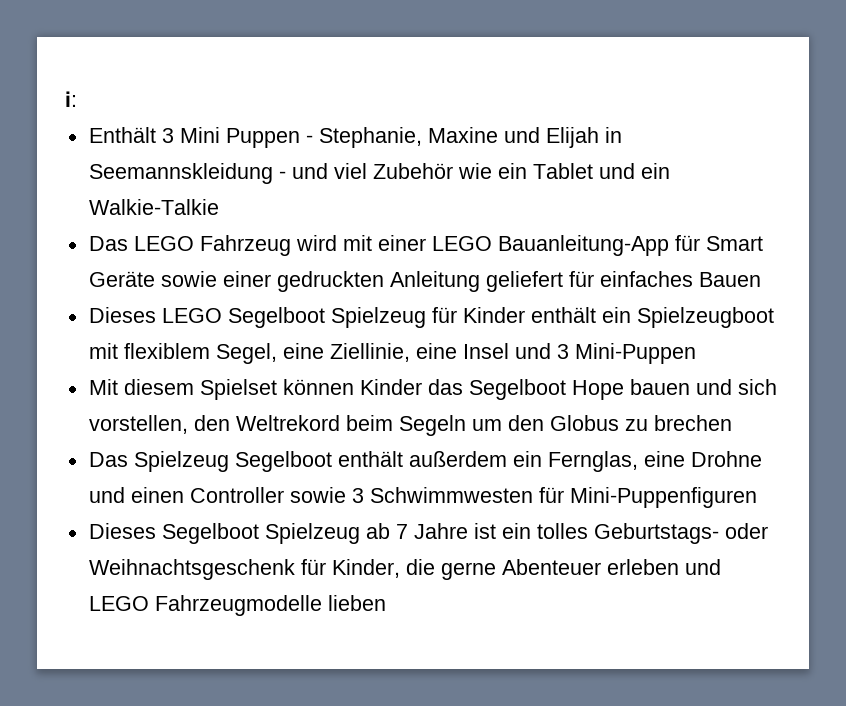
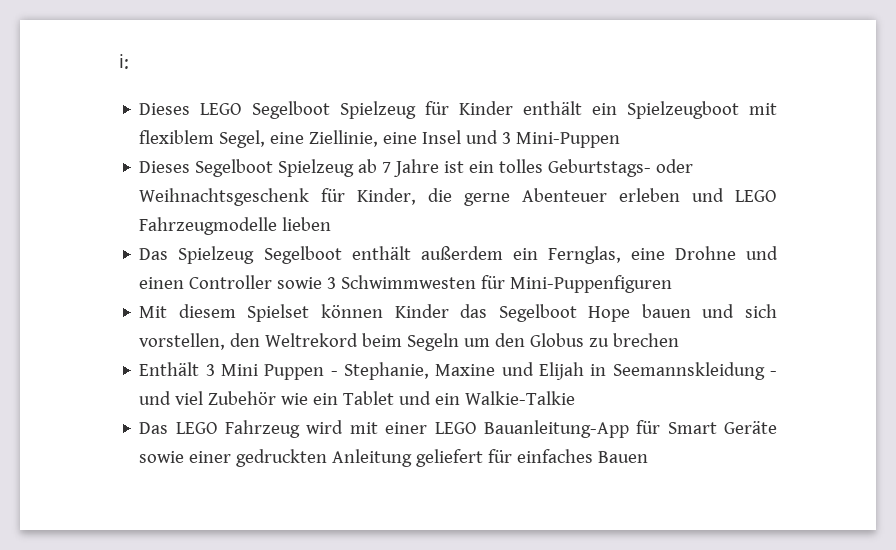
+ Dieses LEGO Segelboot Spielzeug für Kinder enthält ein Spielzeugboot mit flexiblem Segel, eine Ziellinie, eine Insel und 3 Mini-Puppen
+ Dieses Segelboot Spielzeug ab 7 Jahre ist ein tolles Geburtstags- oder Weihnachtsgeschenk für Kinder, die gerne Abenteuer erleben und LEGO Fahrzeugmodelle lieben
+ Das Spielzeug Segelboot enthält außerdem ein Fernglas, eine Drohne und einen Controller sowie 3 Schwimmwesten für Mini-Puppenfiguren
+ Mit diesem Spielset können Kinder das Segelboot Hope bauen und sich vorstellen, den Weltrekord beim Segeln um den Globus zu brechen
- Dieses LEGO Segelboot Spielzeug für Kinder enthält ein Spielzeugboot mit flexiblem Segel, eine Ziellinie, eine Insel und 3 Mini-Puppen
- Mit diesem Spielset können Kinder das Segelboot Hope bauen und sich vorstellen, den Weltrekord beim Segeln um den Globus zu brechen
- Das Spielzeug Segelboot enthält außerdem ein Fernglas, eine Drohne und einen Controller sowie 3 Schwimmwesten für Mini-Puppenfiguren
- Dieses Segelboot Spielzeug ab 7 Jahre ist ein tolles Geburtstags- oder Weihnachtsgeschenk für Kinder, die gerne Abenteuer erleben und LEGO Fahrzeugmodelle lieben

